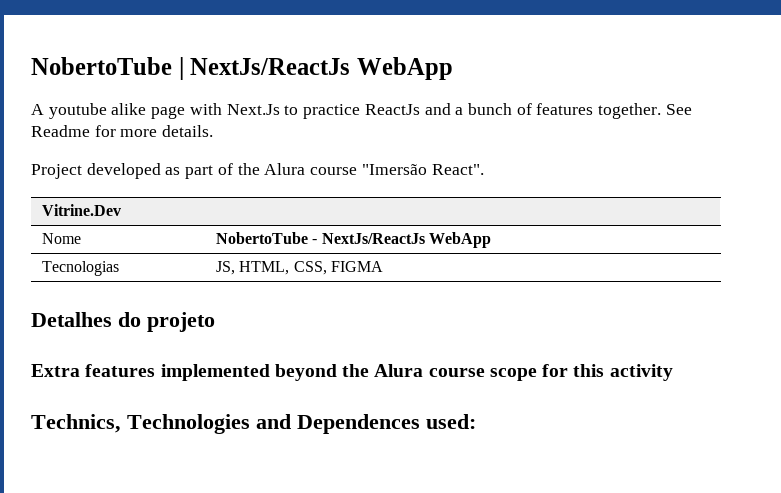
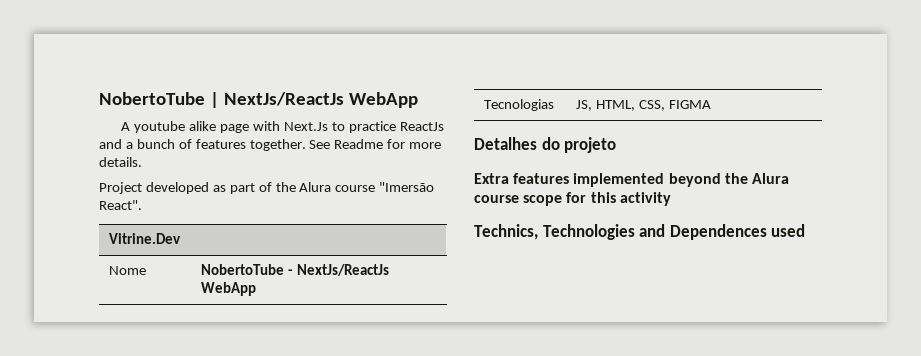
- Technics, Technologies and Dependences used:
+ Technics, Technologies and Dependences used

